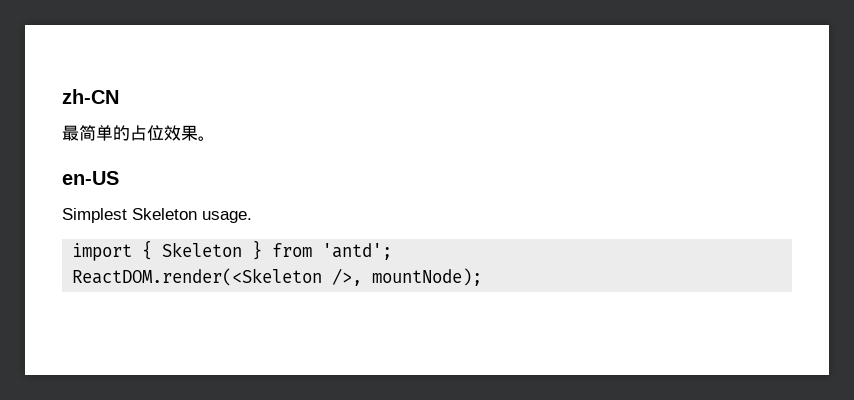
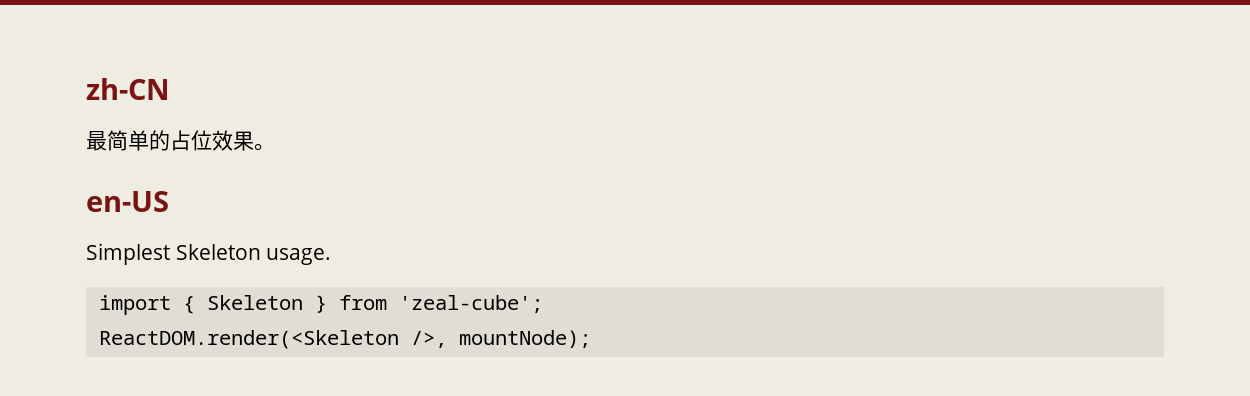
- import { Skeleton } from 'antd';
+ import { Skeleton } from 'zeal-cube';

